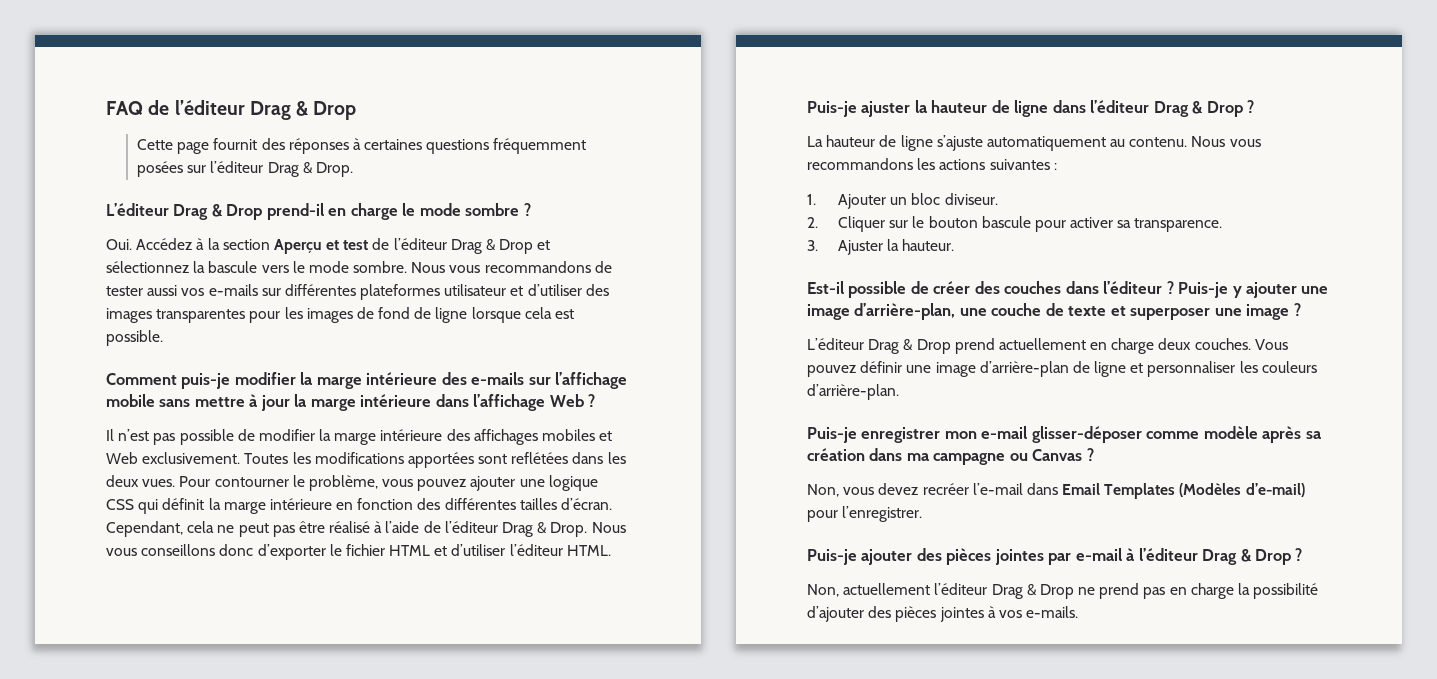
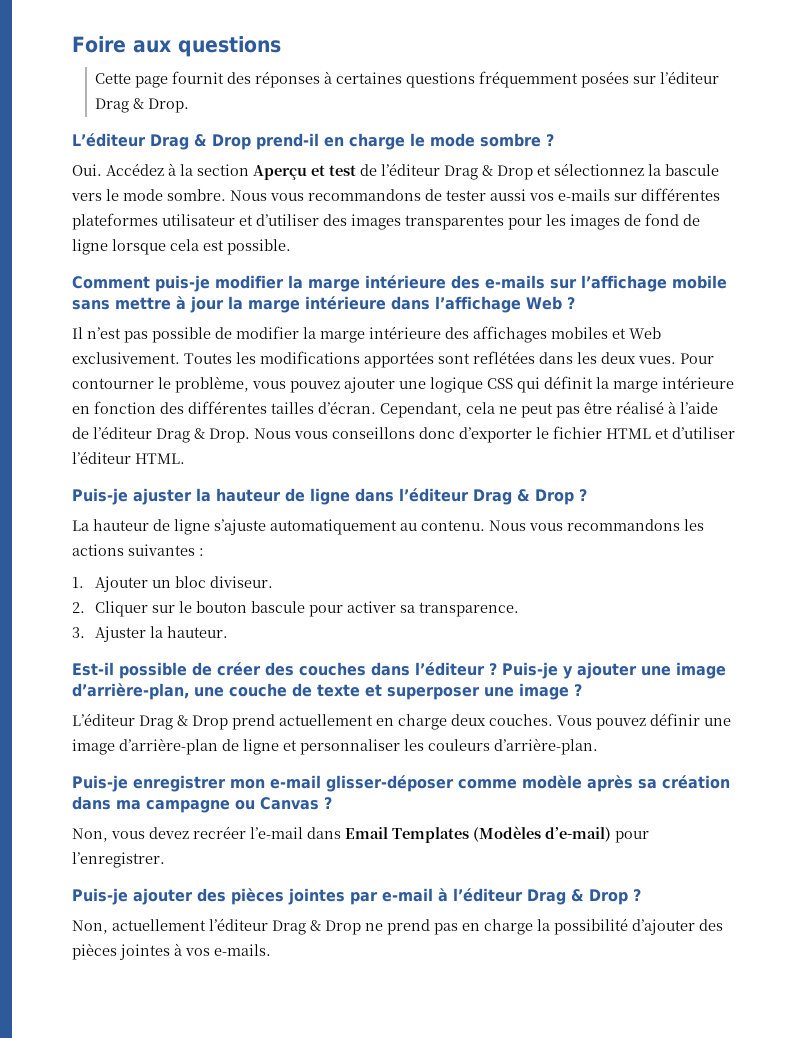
- FAQ de l’éditeur Drag & Drop
+ Foire aux questions

